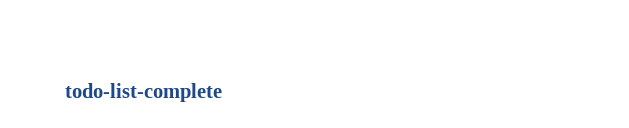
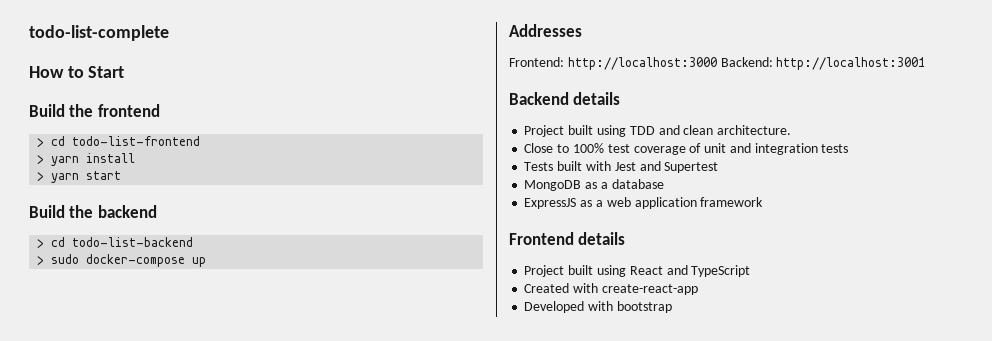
+ How to Start
+ Build the frontend
+ > cd todo-list-frontend
+ > yarn install
+ > yarn start
+ Build the backend
+ > cd todo-list-backend
+ > sudo docker-compose up
+ Addresses
+ Frontend: http://localhost:3000 Backend: http://localhost:3001
+ Backend details
+ Project built using TDD and clean architecture.
+ Close to 100% test coverage of unit and integration tests
+ Tests built with Jest and Supertest
+ MongoDB as a database
+ ExpressJS as a web application framework
+ Frontend details
+ Project built using React and TypeScript
+ Created with create-react-app
+ Developed with bootstrap

